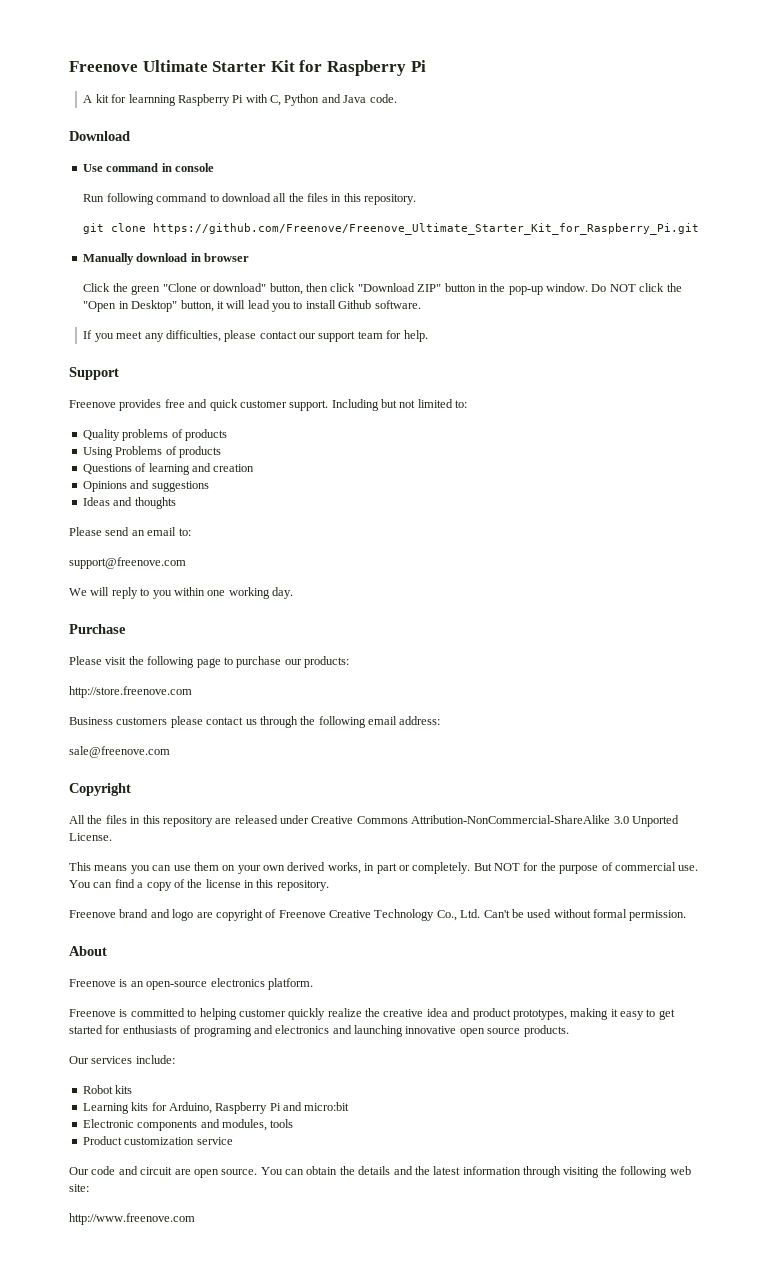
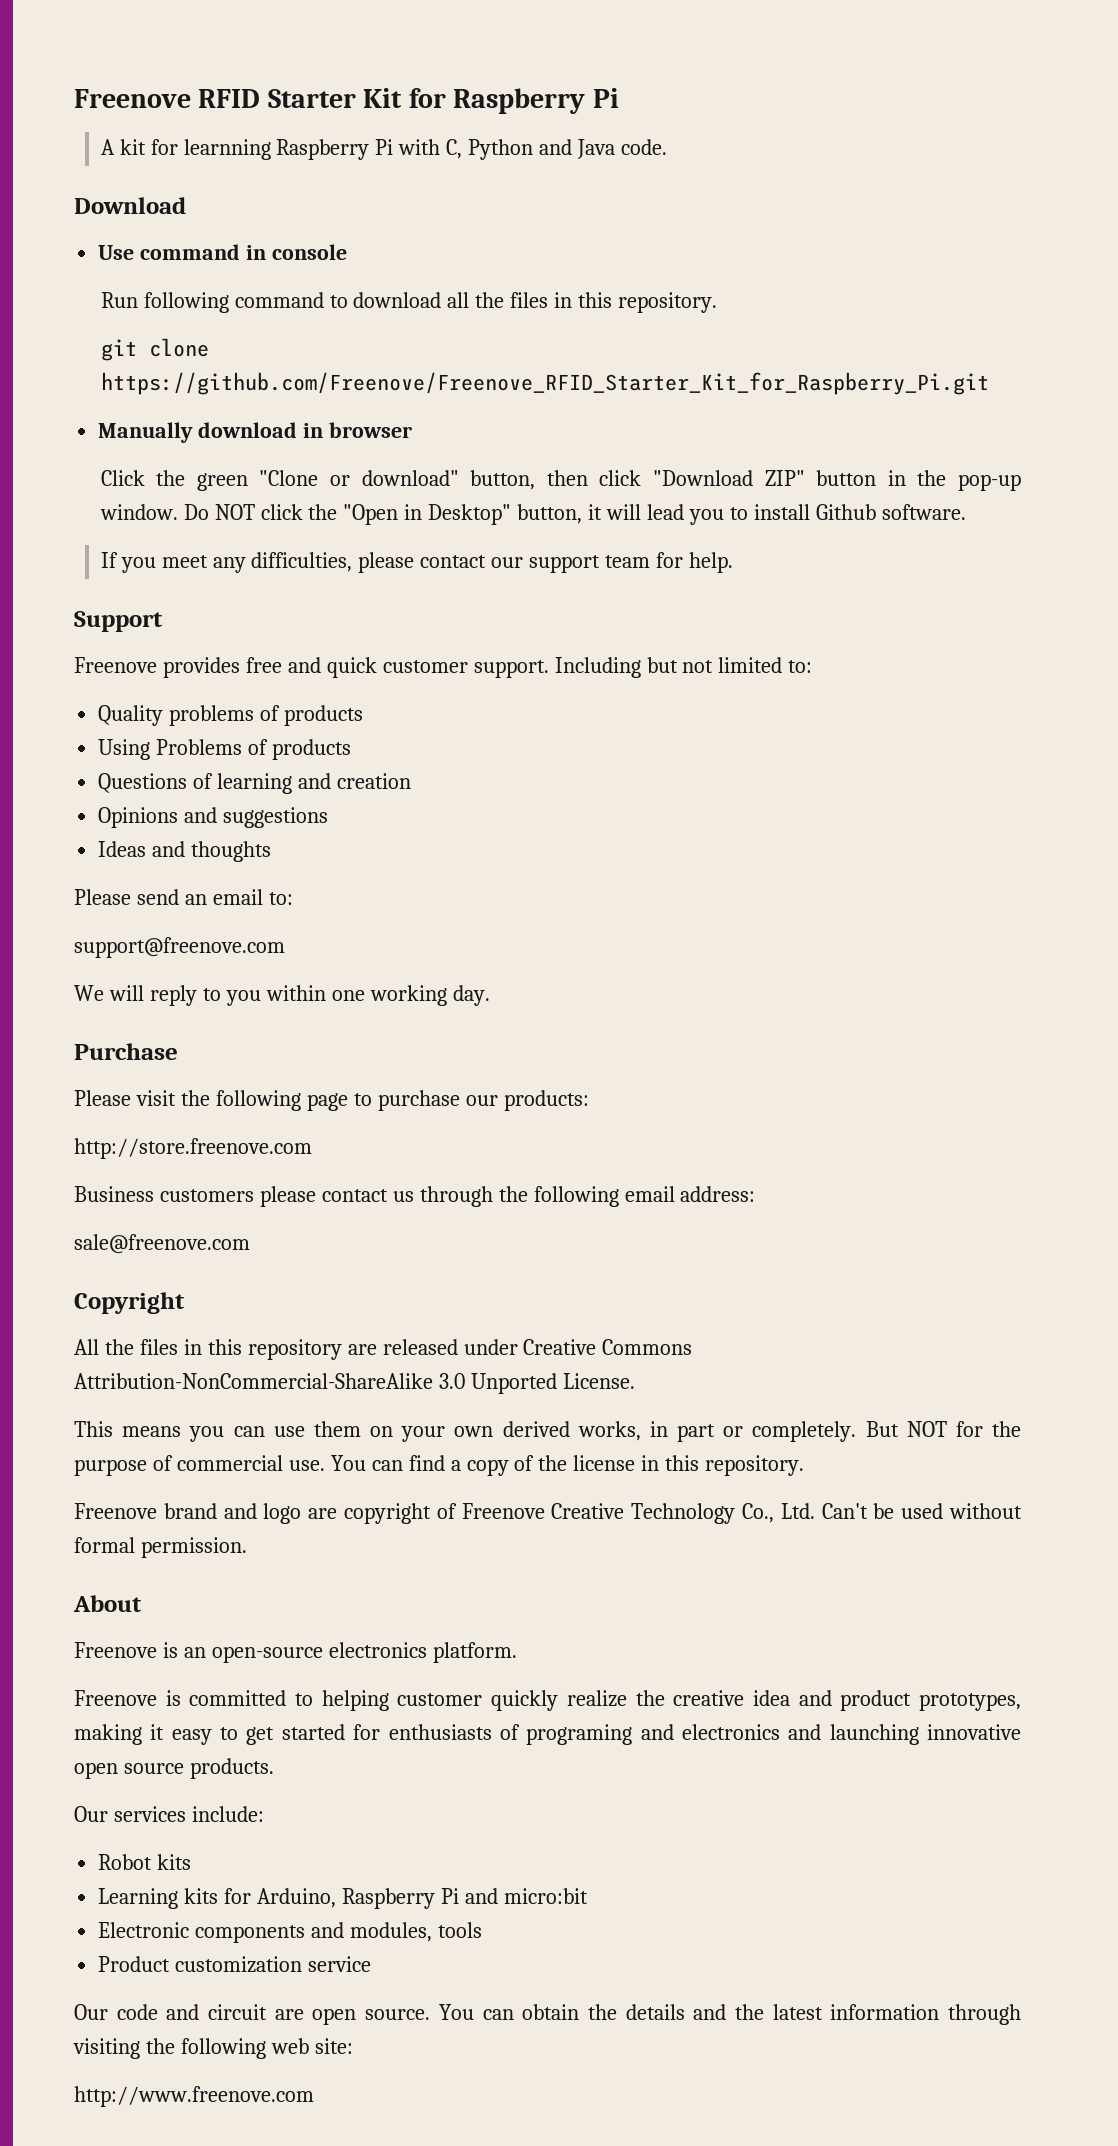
- Freenove Ultimate Starter Kit for Raspberry Pi
+ Freenove RFID Starter Kit for Raspberry Pi
- git clone https://github.com/Freenove/Freenove_Ultimate_Starter_Kit_for_Raspberry_Pi.git
+ git clone https://github.com/Freenove/Freenove_RFID_Starter_Kit_for_Raspberry_Pi.git

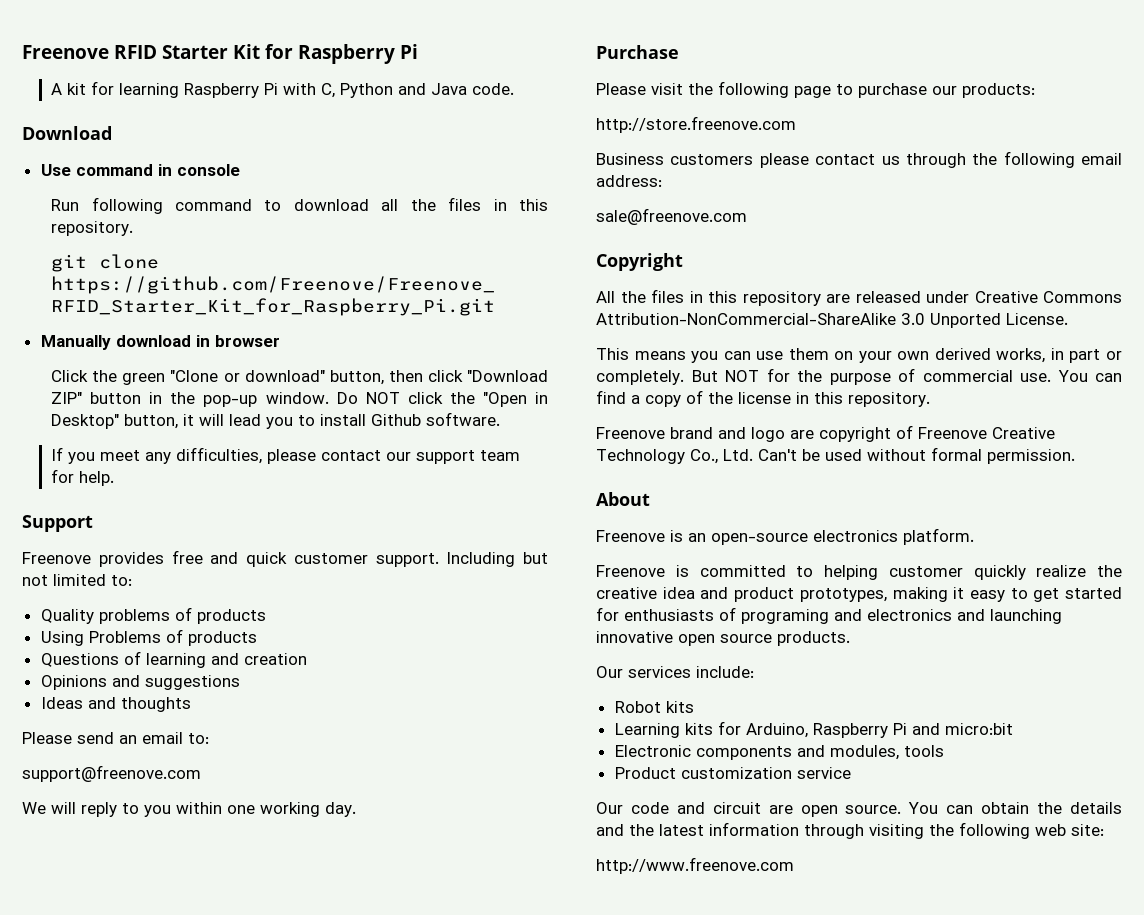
- A kit for learnning Raspberry Pi with C, Python and Java code.
+ A kit for learning Raspberry Pi with C, Python and Java code.

